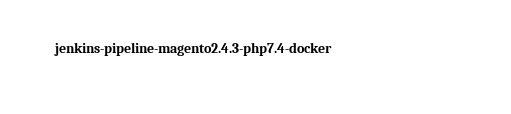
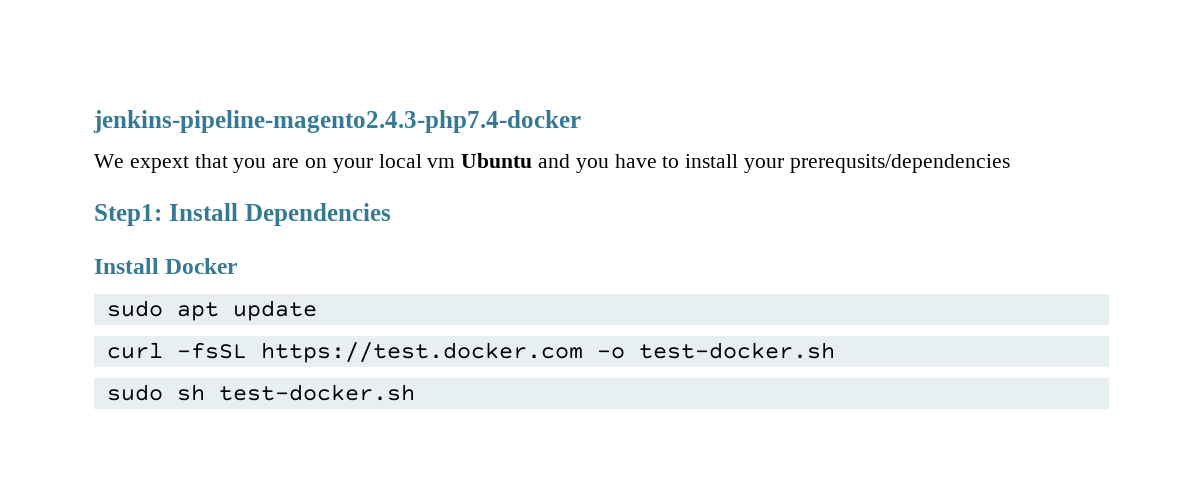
+ We expext that you are on your local vm Ubuntu and you have to install your prerequsits/dependencies
+ Step1: Install Dependencies
+ Install Docker
+ sudo apt update
+ curl -fsSL https://test.docker.com -o test-docker.sh
+ sudo sh test-docker.sh

